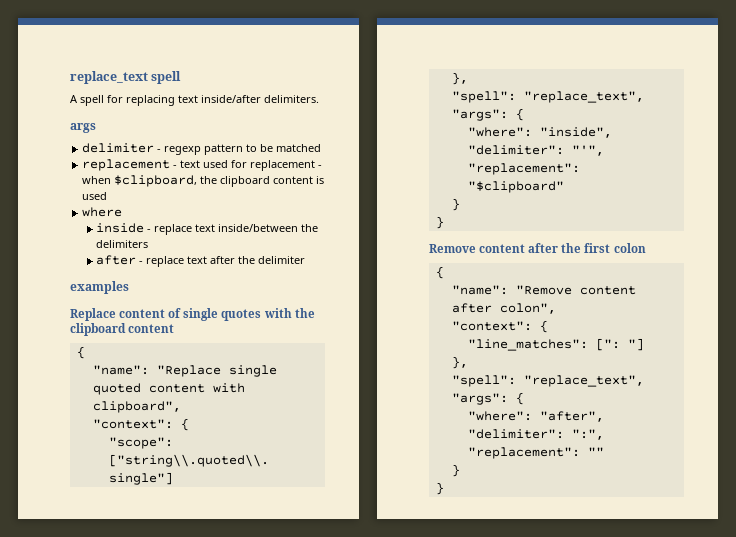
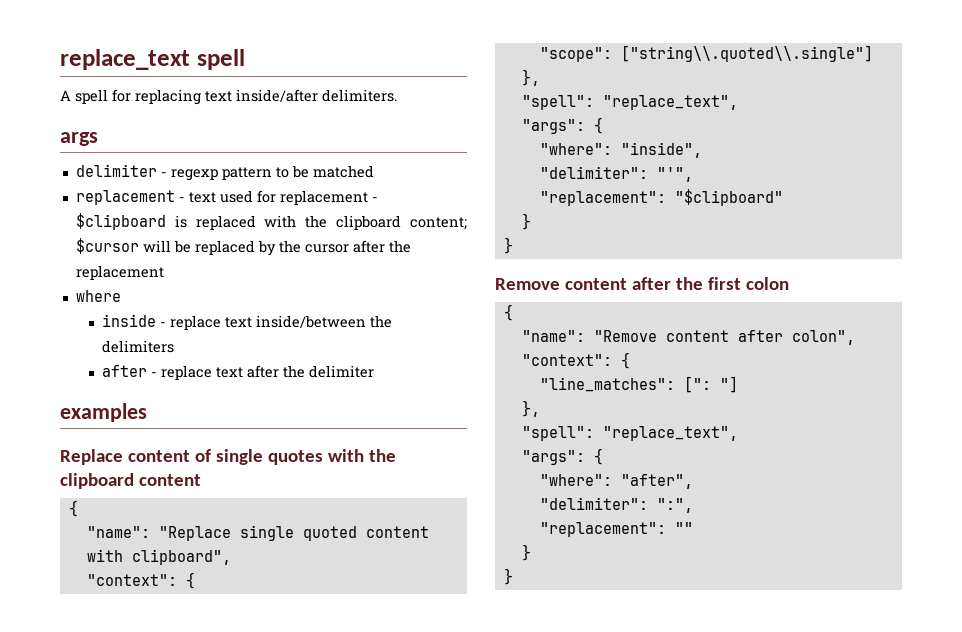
- replacement - text used for replacement - when $clipboard, the clipboard content is used
+ replacement - text used for replacement - $clipboard is replaced with the clipboard content; $cursor will be replaced by the cursor after the replacement

